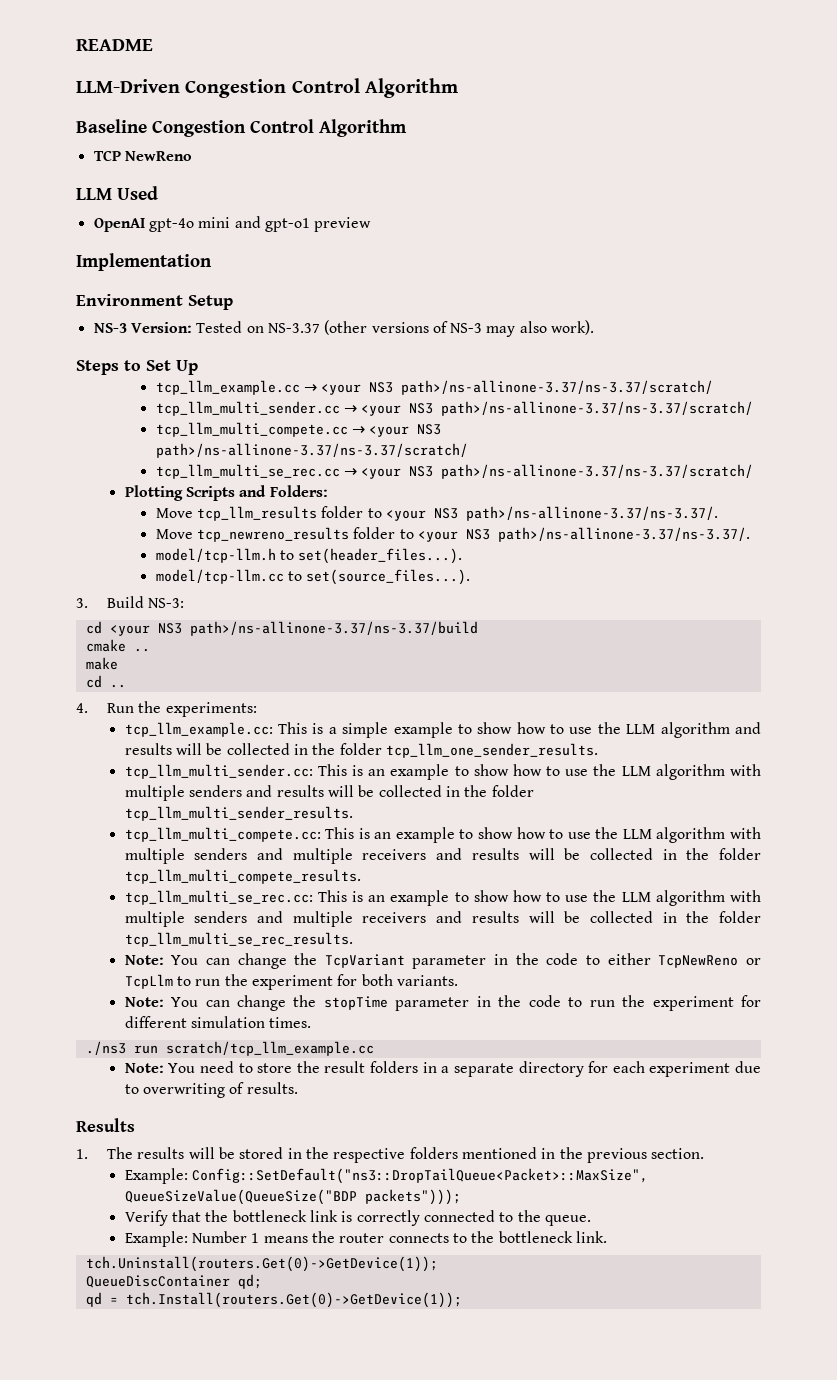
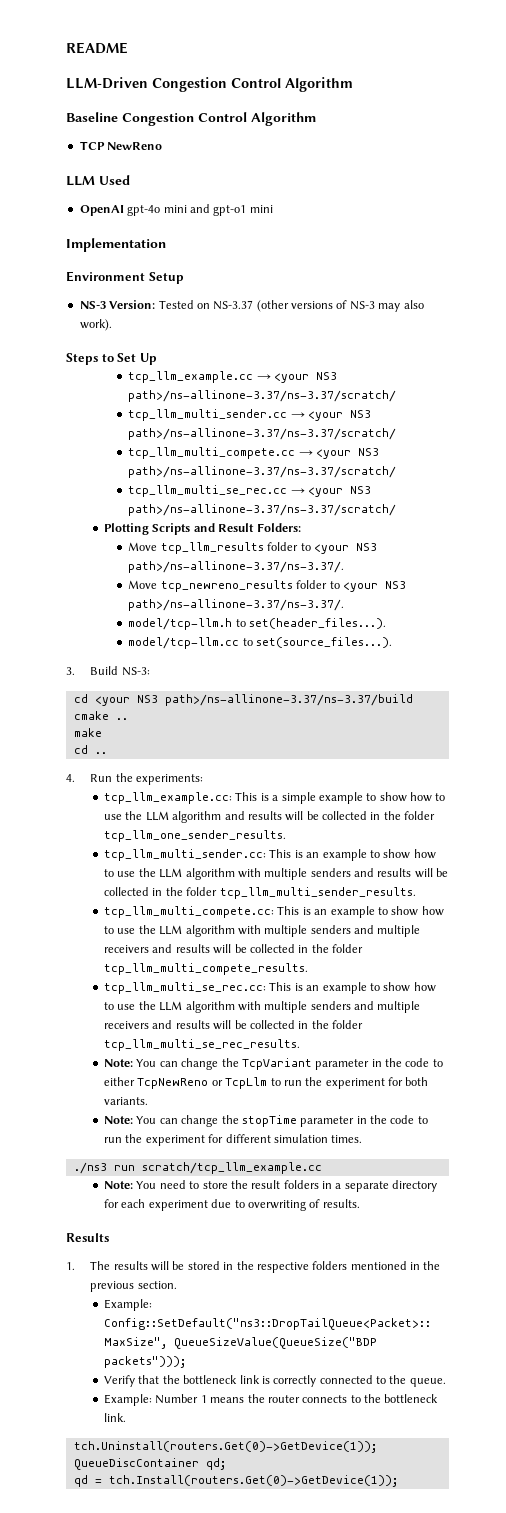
- OpenAI gpt-4o mini and gpt-o1 preview
+ OpenAI gpt-4o mini and gpt-o1 mini
- Plotting Scripts and Folders:
+ Plotting Scripts and Result Folders:

